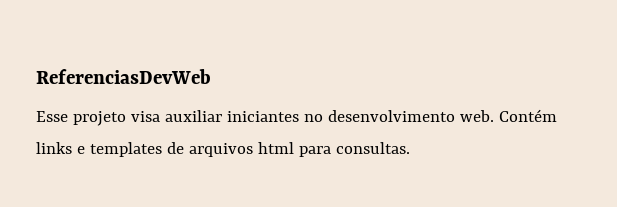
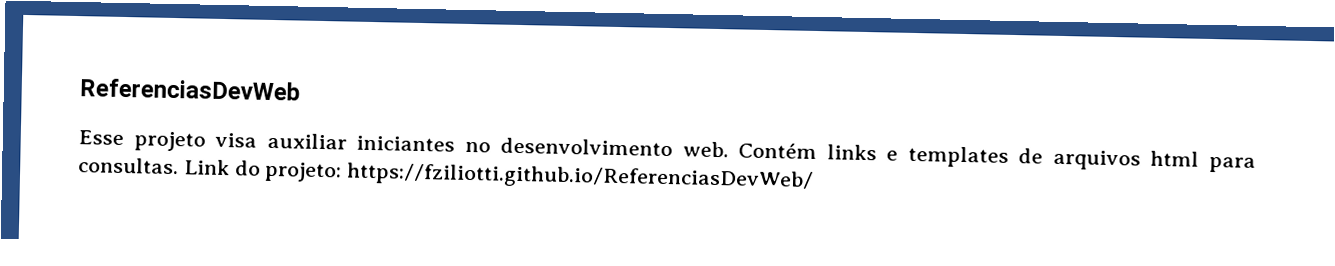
+ Link do projeto: https://fziliotti.github.io/ReferenciasDevWeb/

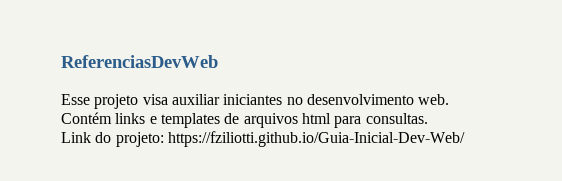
- Contém links e templates de arquivos html para consultas. Link do projeto: https://fziliotti.github.io/ReferenciasDevWeb/
+ Contém links e templates de arquivos html para consultas.
+ Link do projeto: https://fziliotti.github.io/Guia-Inicial-Dev-Web/

